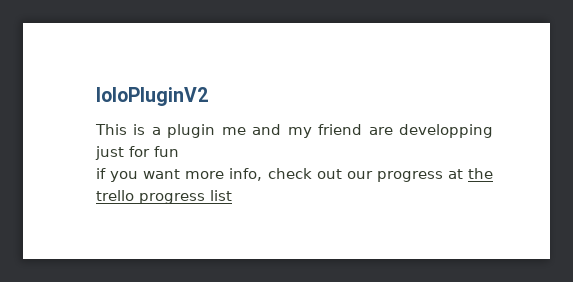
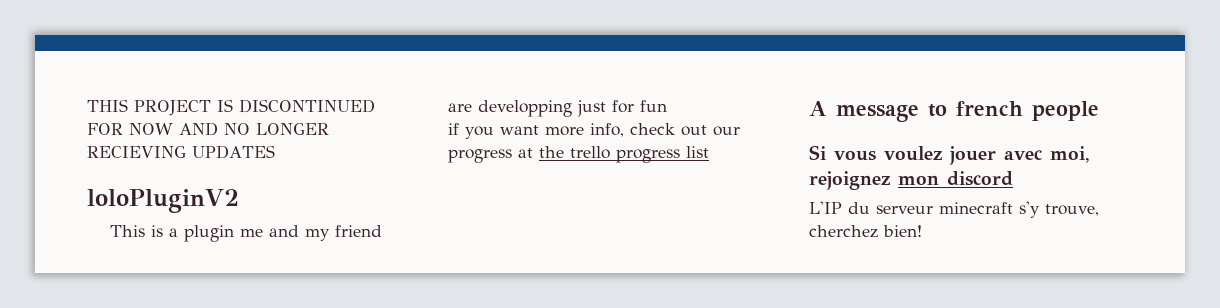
+ THIS PROJECT IS DISCONTINUED FOR NOW AND NO LONGER RECIEVING UPDATES
+ A message to french people
+ Si vous voulez jouer avec moi, rejoignez mon discord
+ L'IP du serveur minecraft s'y trouve, cherchez bien!

